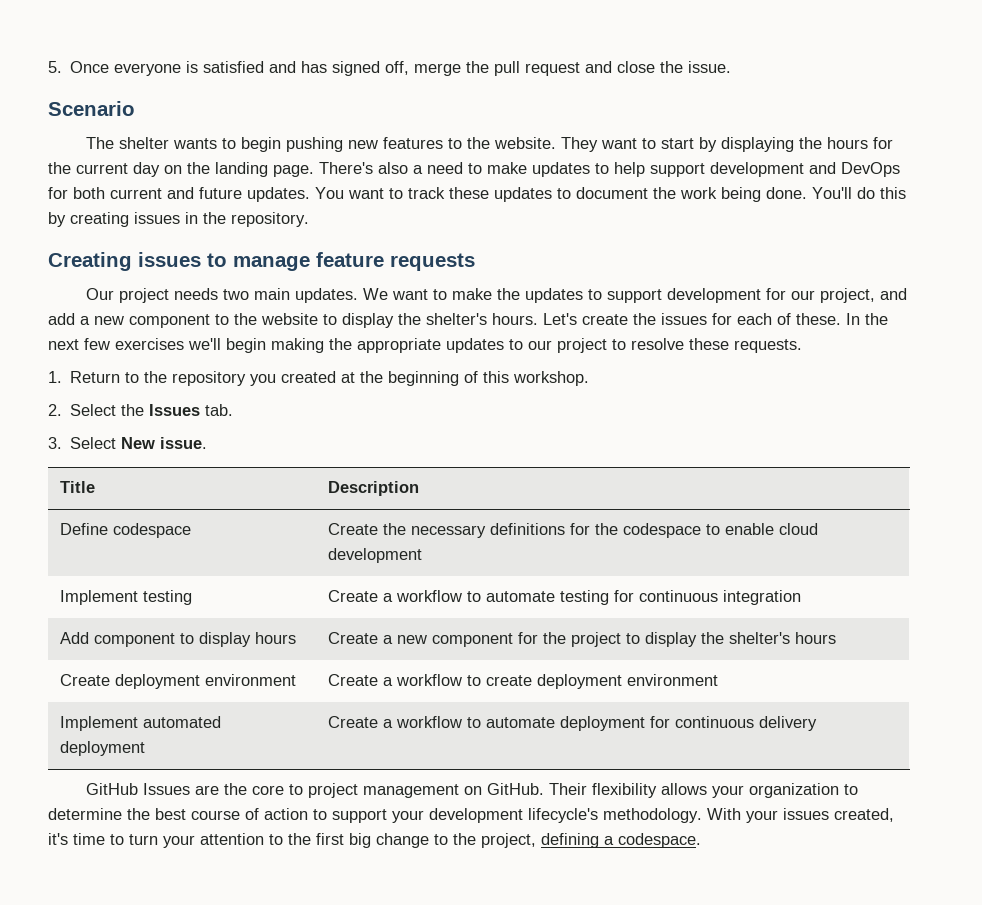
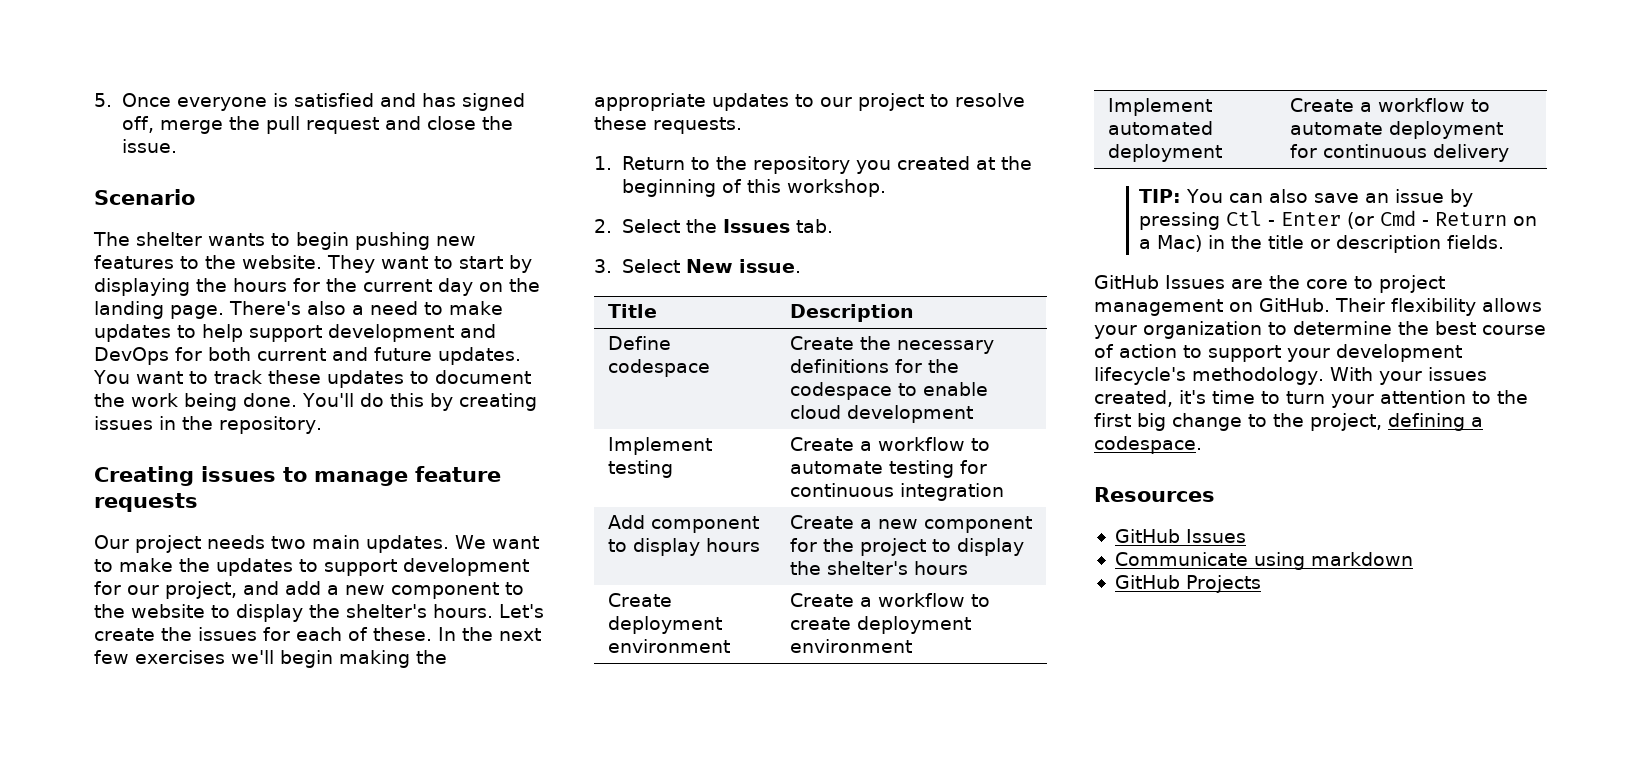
+ TIP: You can also save an issue by pressing Ctl - Enter (or Cmd - Return on a Mac) in the title or description fields.
+ Resources
+ GitHub Issues
+ Communicate using markdown
+ GitHub Projects

